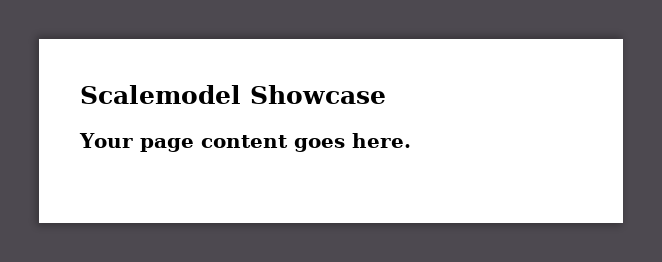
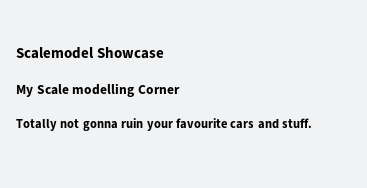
- Your page content goes here.
+ My Scale modelling Corner
+ Totally not gonna ruin your favourite cars and stuff.

